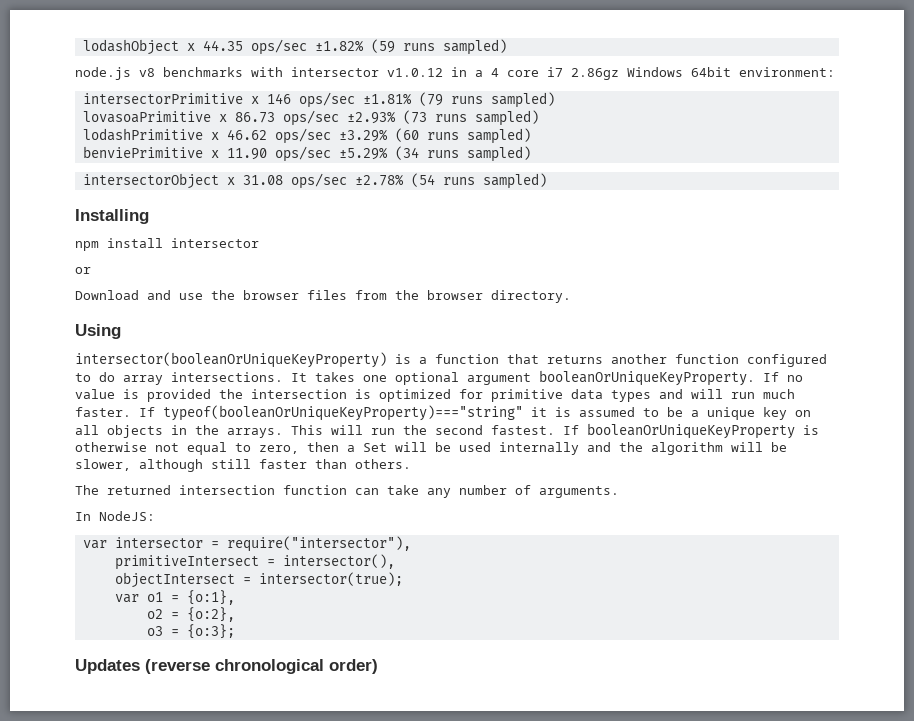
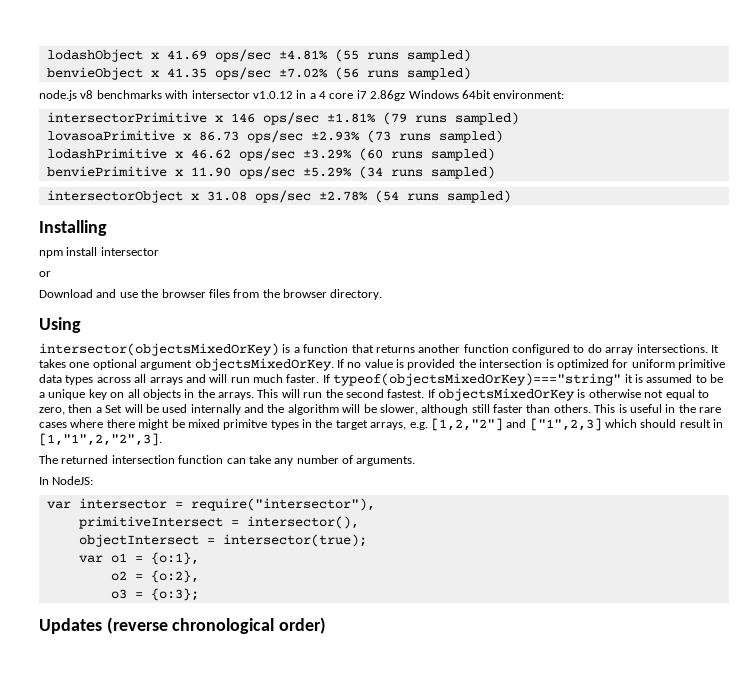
- lodashObject x 44.35 ops/sec ±1.82% (59 runs sampled)
+ lodashObject x 41.69 ops/sec ±4.81% (55 runs sampled)
+ benvieObject x 41.35 ops/sec ±7.02% (56 runs sampled)
- intersector(booleanOrUniqueKeyProperty) is a function that returns another function configured to do array intersections.
+ intersector(objectsMixedOrKey) is a function that returns another function configured to do array intersections.
- It takes one optional argument booleanOrUniqueKeyProperty.
+ It takes one optional argument objectsMixedOrKey.
- If no value is provided the intersection is optimized for primitive data types and will run much faster.
+ If no value is provided the intersection is optimized for uniform primitive data types across all arrays and will run much faster.
- If typeof(booleanOrUniqueKeyProperty)==="string" it is assumed to be a unique key on all objects in the arrays.
+ If typeof(objectsMixedOrKey)==="string" it is assumed to be a unique key on all objects in the arrays.
- If booleanOrUniqueKeyProperty is otherwise not equal to zero, then a Set will be used internally and the algorithm will be slower, although still faster than others.
+ If objectsMixedOrKey is otherwise not equal to zero, then a Set will be used internally and the algorithm will be slower, although still faster than others. This is useful in the rare cases where there might be mixed primitve types in the target arrays, e.g. [1,2,"2"] and ["1",2,3] which should result in [1,"1",2,"2",3].

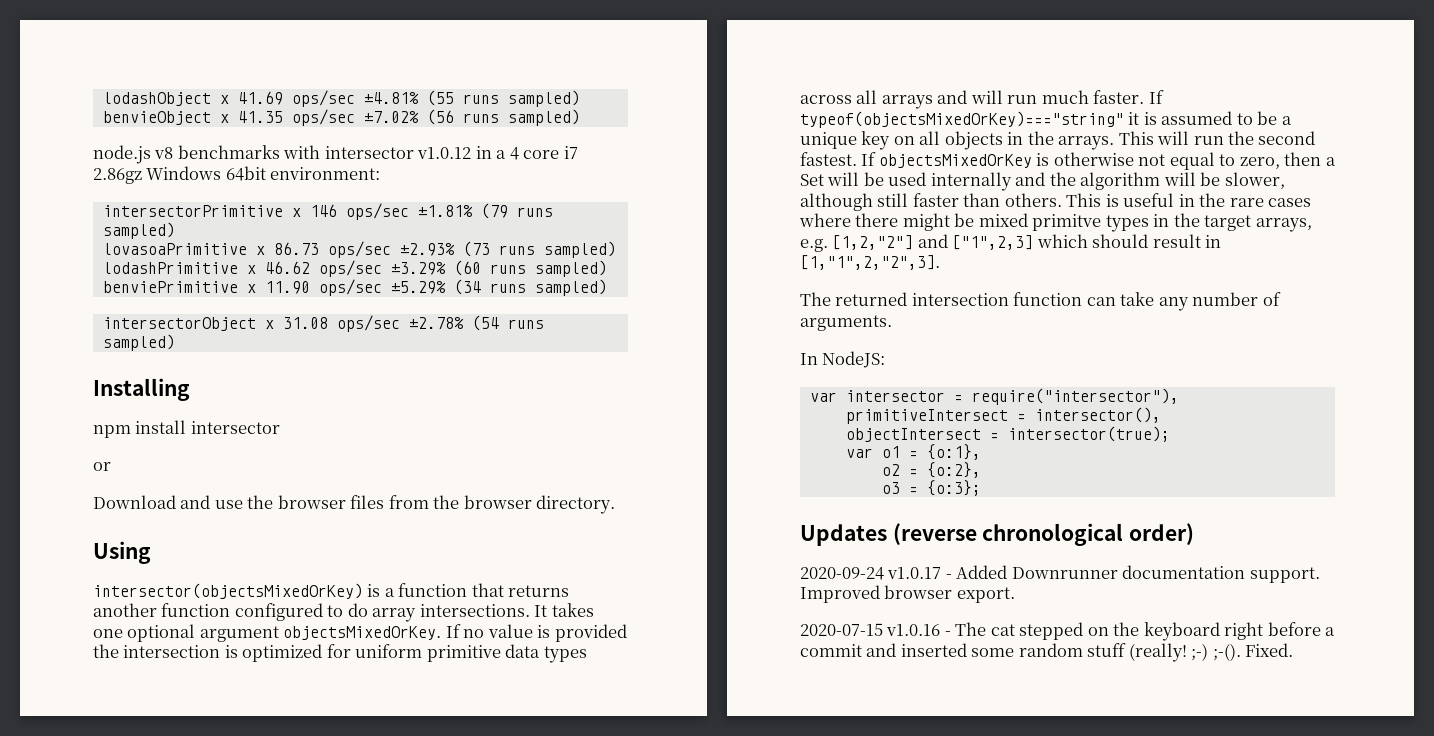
+ 2020-09-24 v1.0.17 - Added Downrunner documentation support. Improved browser export.
+ 2020-07-15 v1.0.16 - The cat stepped on the keyboard right before a commit and inserted some random stuff (really! ;-) ;-(). Fixed.

